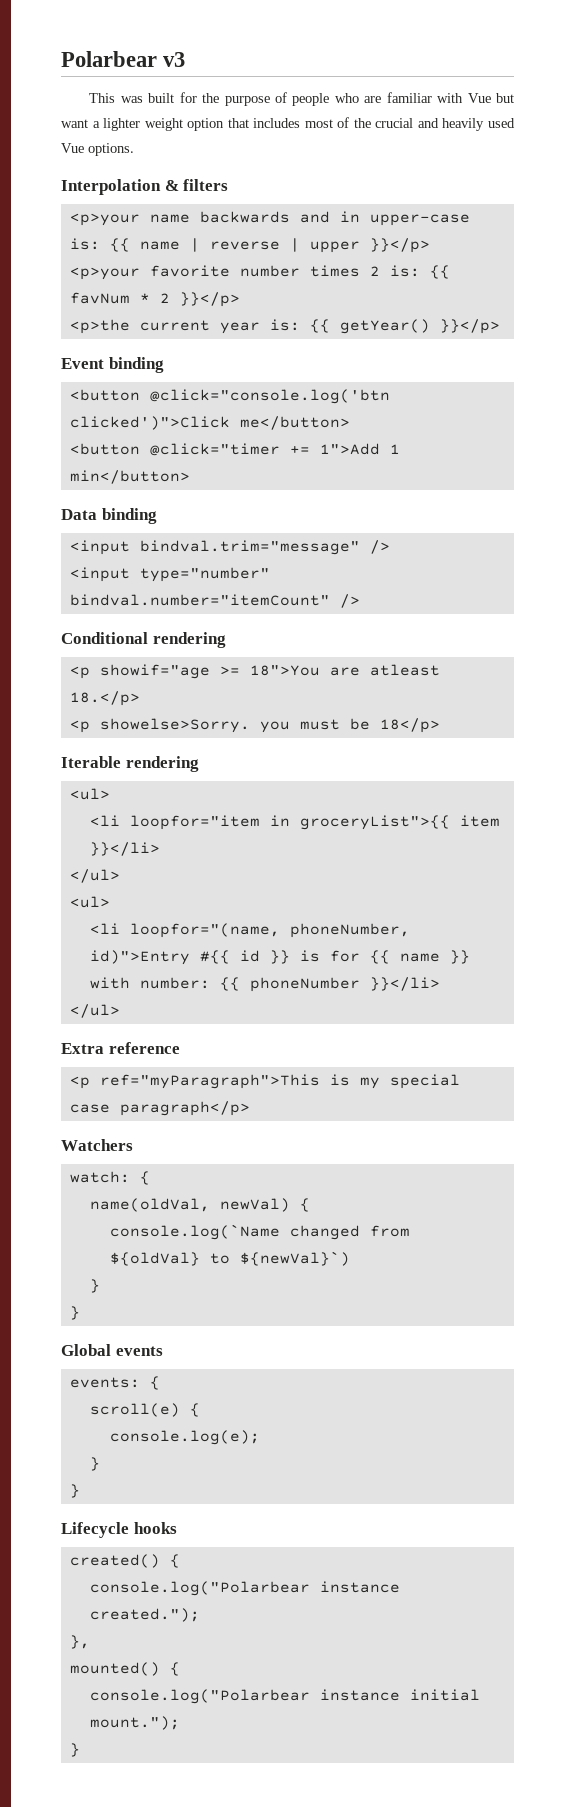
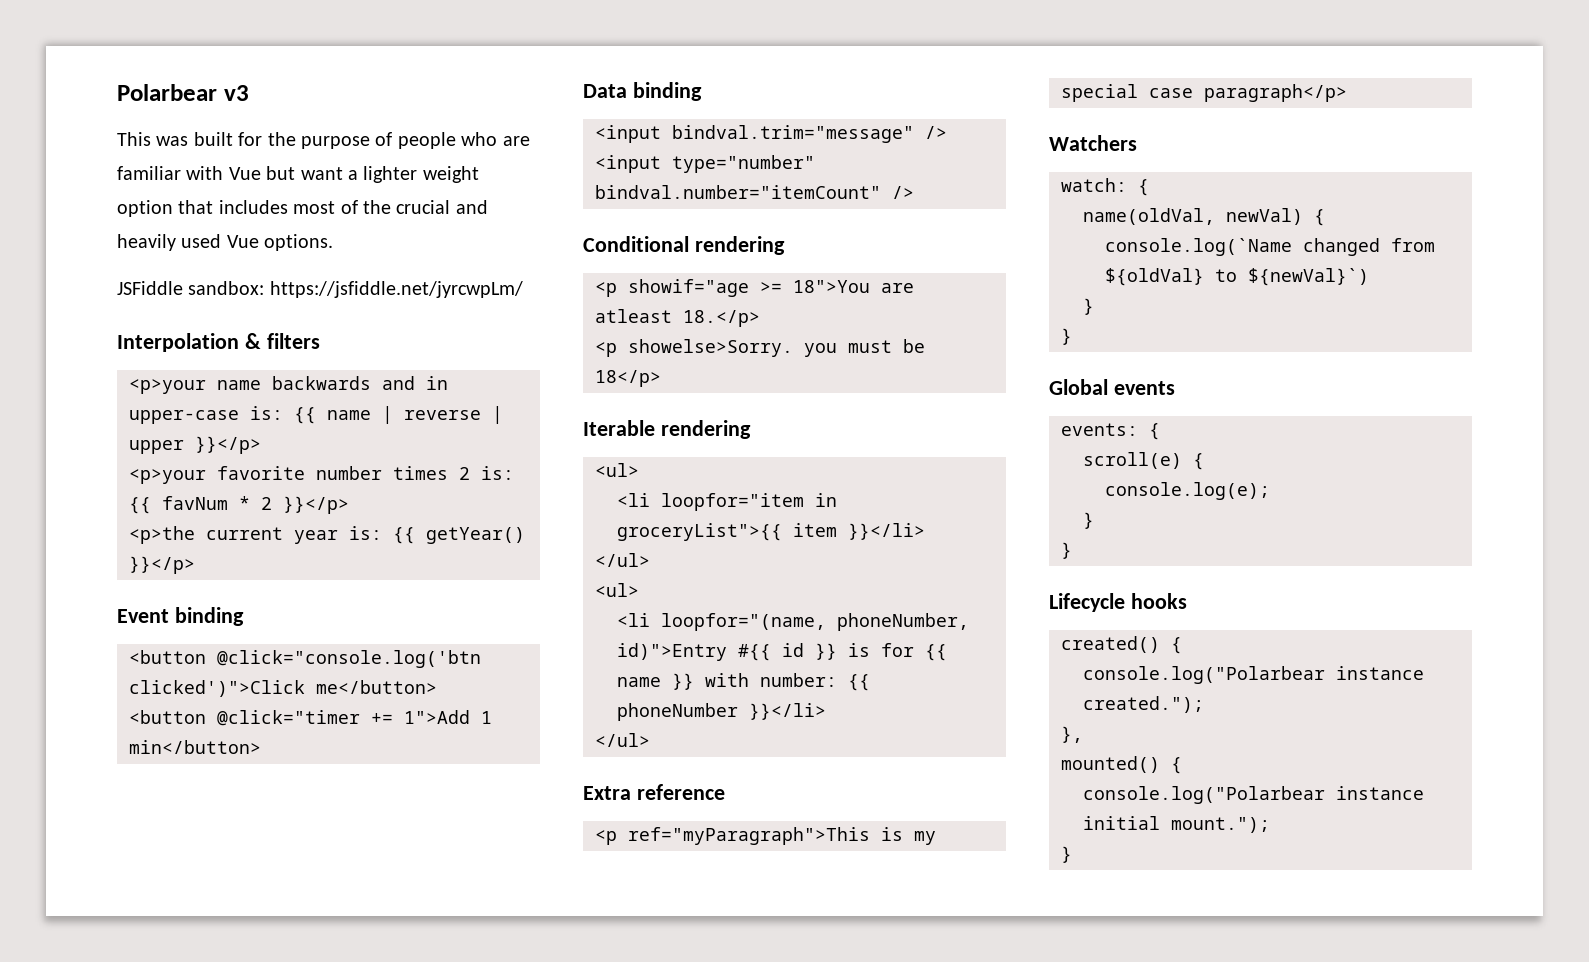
+ JSFiddle sandbox: https://jsfiddle.net/jyrcwpLm/

